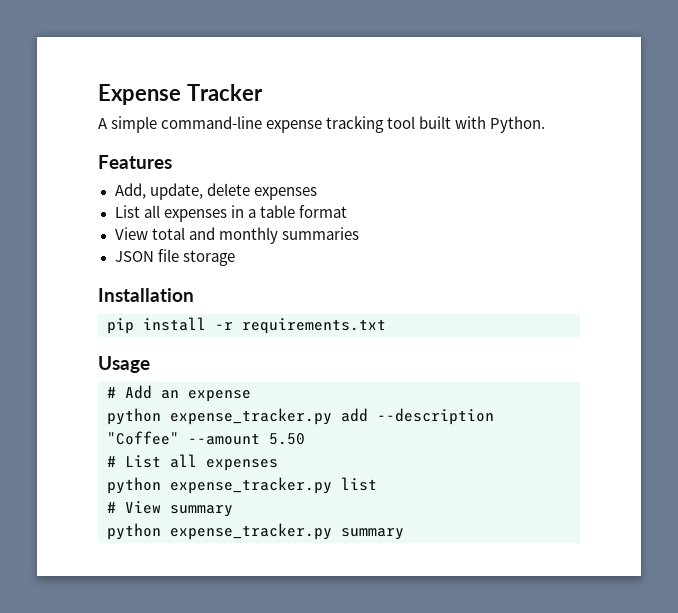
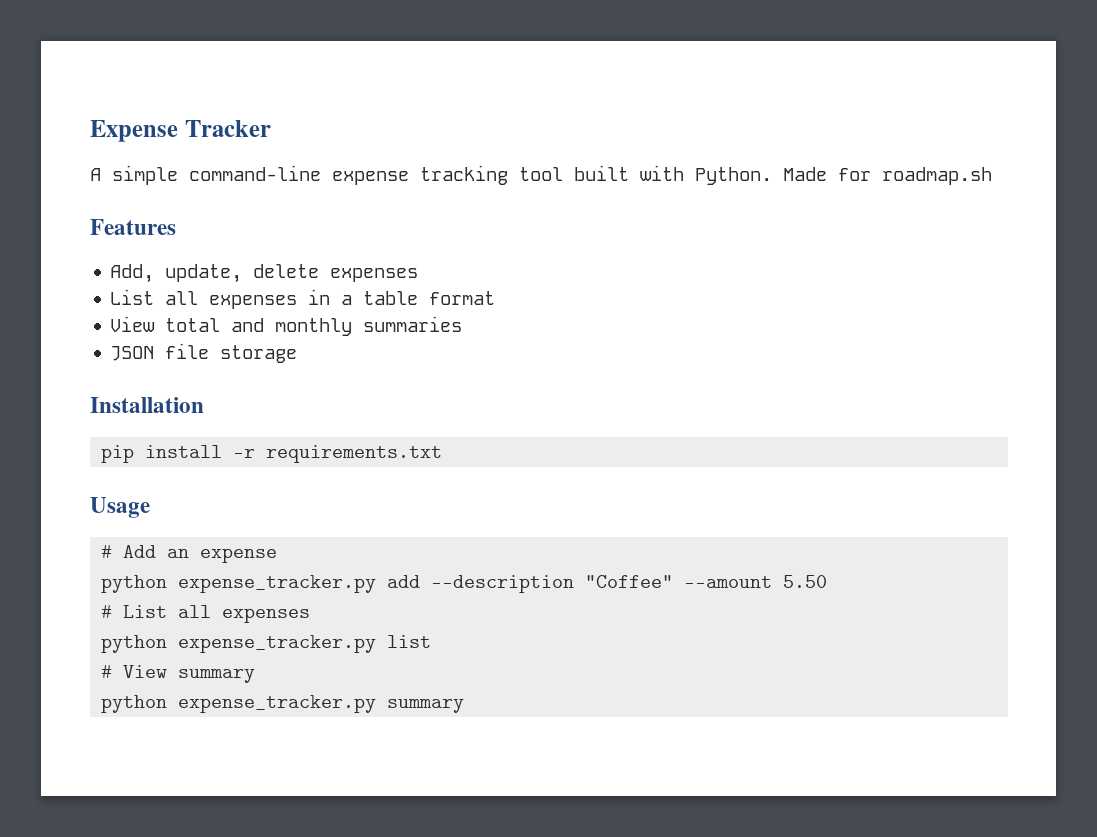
+ Made for roadmap.sh

